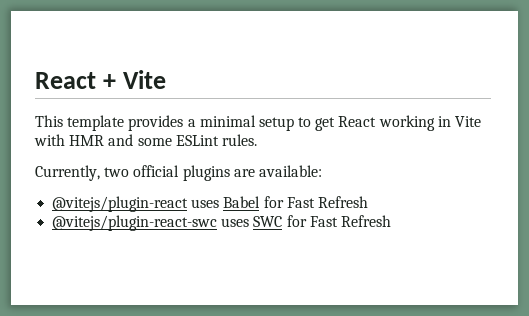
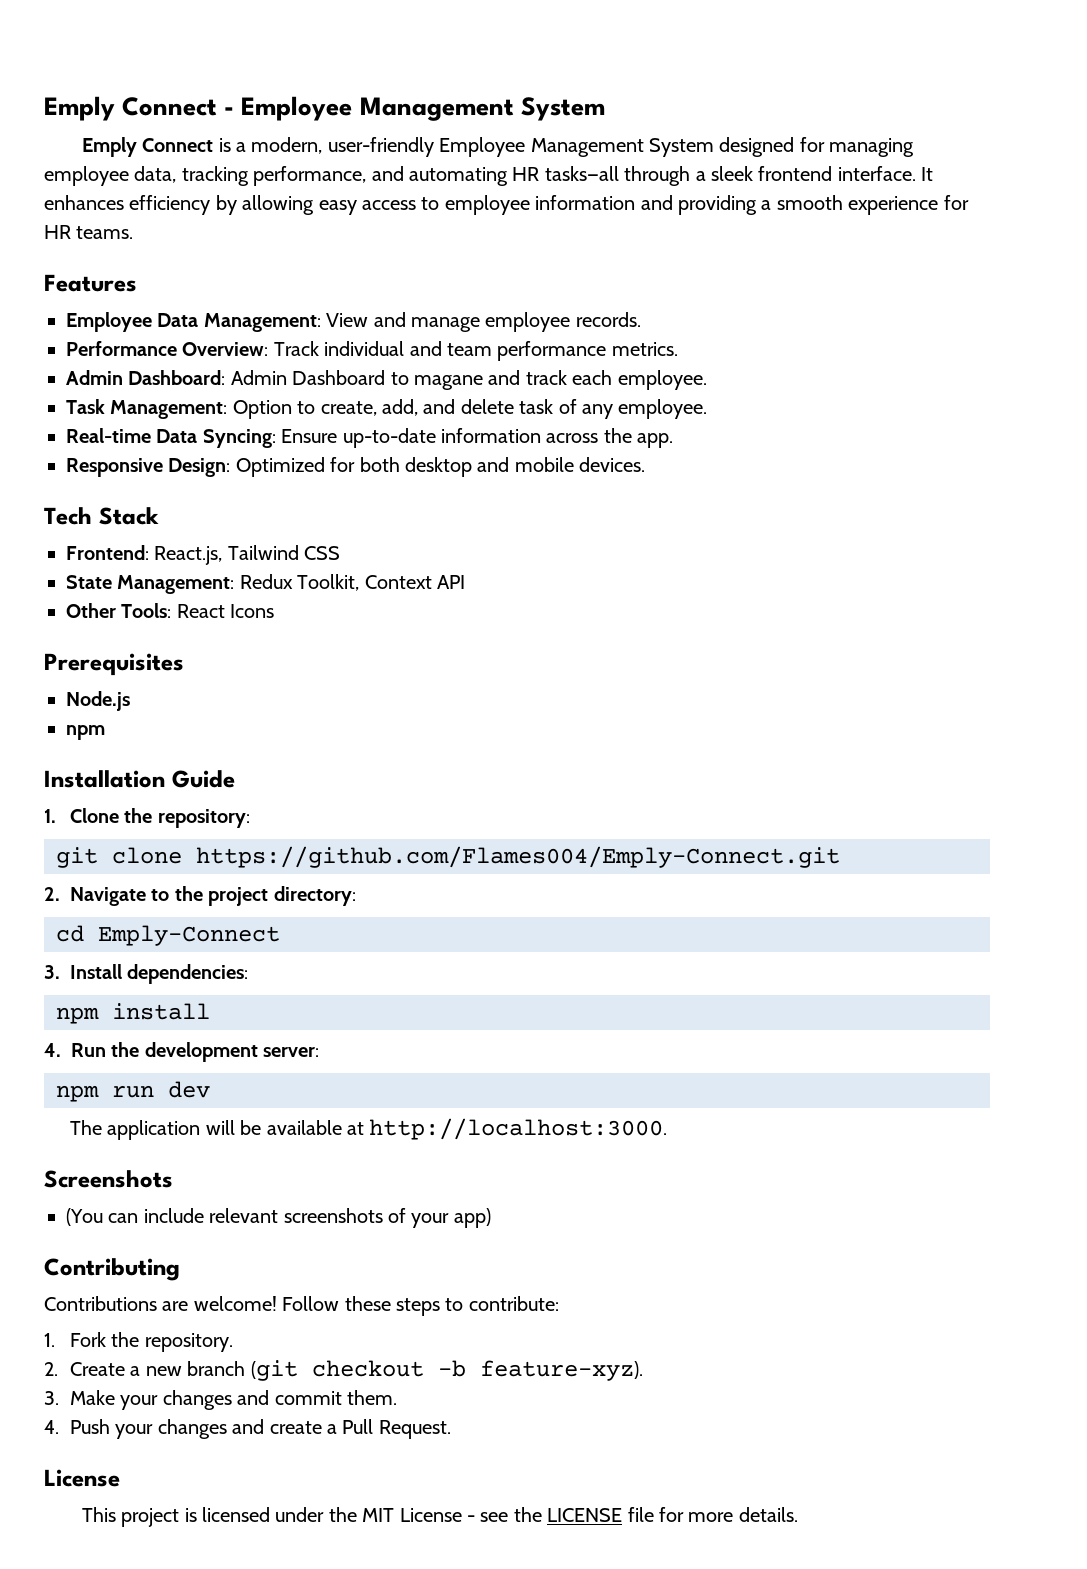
- React + Vite
- This template provides a minimal setup to get React working in Vite with HMR and some ESLint rules.
- Currently, two official plugins are available:
- @vitejs/plugin-react uses Babel for Fast Refresh
- @vitejs/plugin-react-swc uses SWC for Fast Refresh
+ Emply Connect - Employee Management System
+ Emply Connect is a modern, user-friendly Employee Management System designed for managing employee data, tracking performance, and automating HR tasks—all through a sleek frontend interface. It enhances efficiency by allowing easy access to employee information and providing a smooth experience for HR teams.
+ Features
+ Employee Data Management: View and manage employee records.
+ Performance Overview: Track individual and team performance metrics.
+ Admin Dashboard: Admin Dashboard to magane and track each employee.
+ Task Management: Option to create, add, and delete task of any employee.
+ Real-time Data Syncing: Ensure up-to-date information across the app.
+ Responsive Design: Optimized for both desktop and mobile devices.
+ Tech Stack
+ Frontend: React.js, Tailwind CSS
+ State Management: Redux Toolkit, Context API
+ Other Tools: React Icons
+ Prerequisites
+ Node.js
+ npm
+ Installation Guide
+ 1. Clone the repository:
+ git clone https://github.com/Flames004/Emply-Connect.git
+ 2. Navigate to the project directory:
+ cd Emply-Connect
+ 3. Install dependencies:
+ npm install
+ 4. Run the development server:
+ npm run dev
+ The application will be available at http://localhost:3000.
+ Screenshots
+ (You can include relevant screenshots of your app)
+ Contributing
+ Contributions are welcome! Follow these steps to contribute:
+ 1. Fork the repository.
+ 2. Create a new branch (git checkout -b feature-xyz).
+ 3. Make your changes and commit them.
+ 4. Push your changes and create a Pull Request.
+ License
+ This project is licensed under the MIT License - see the LICENSE file for more details.

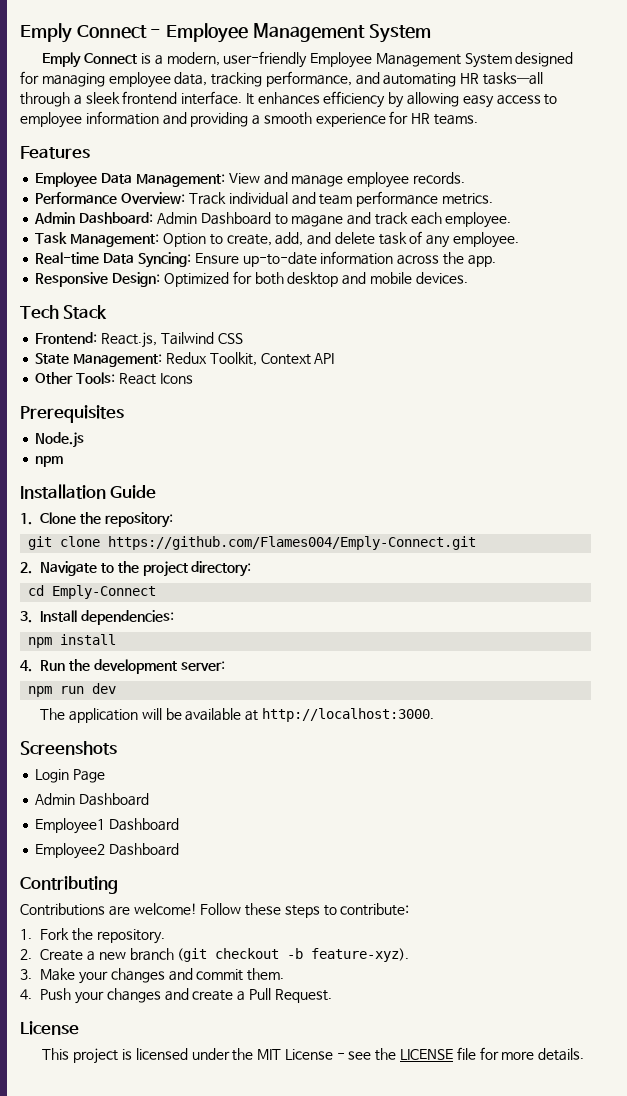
- (You can include relevant screenshots of your app)
+ Login Page
+ Admin Dashboard
+ Employee1 Dashboard
+ Employee2 Dashboard

